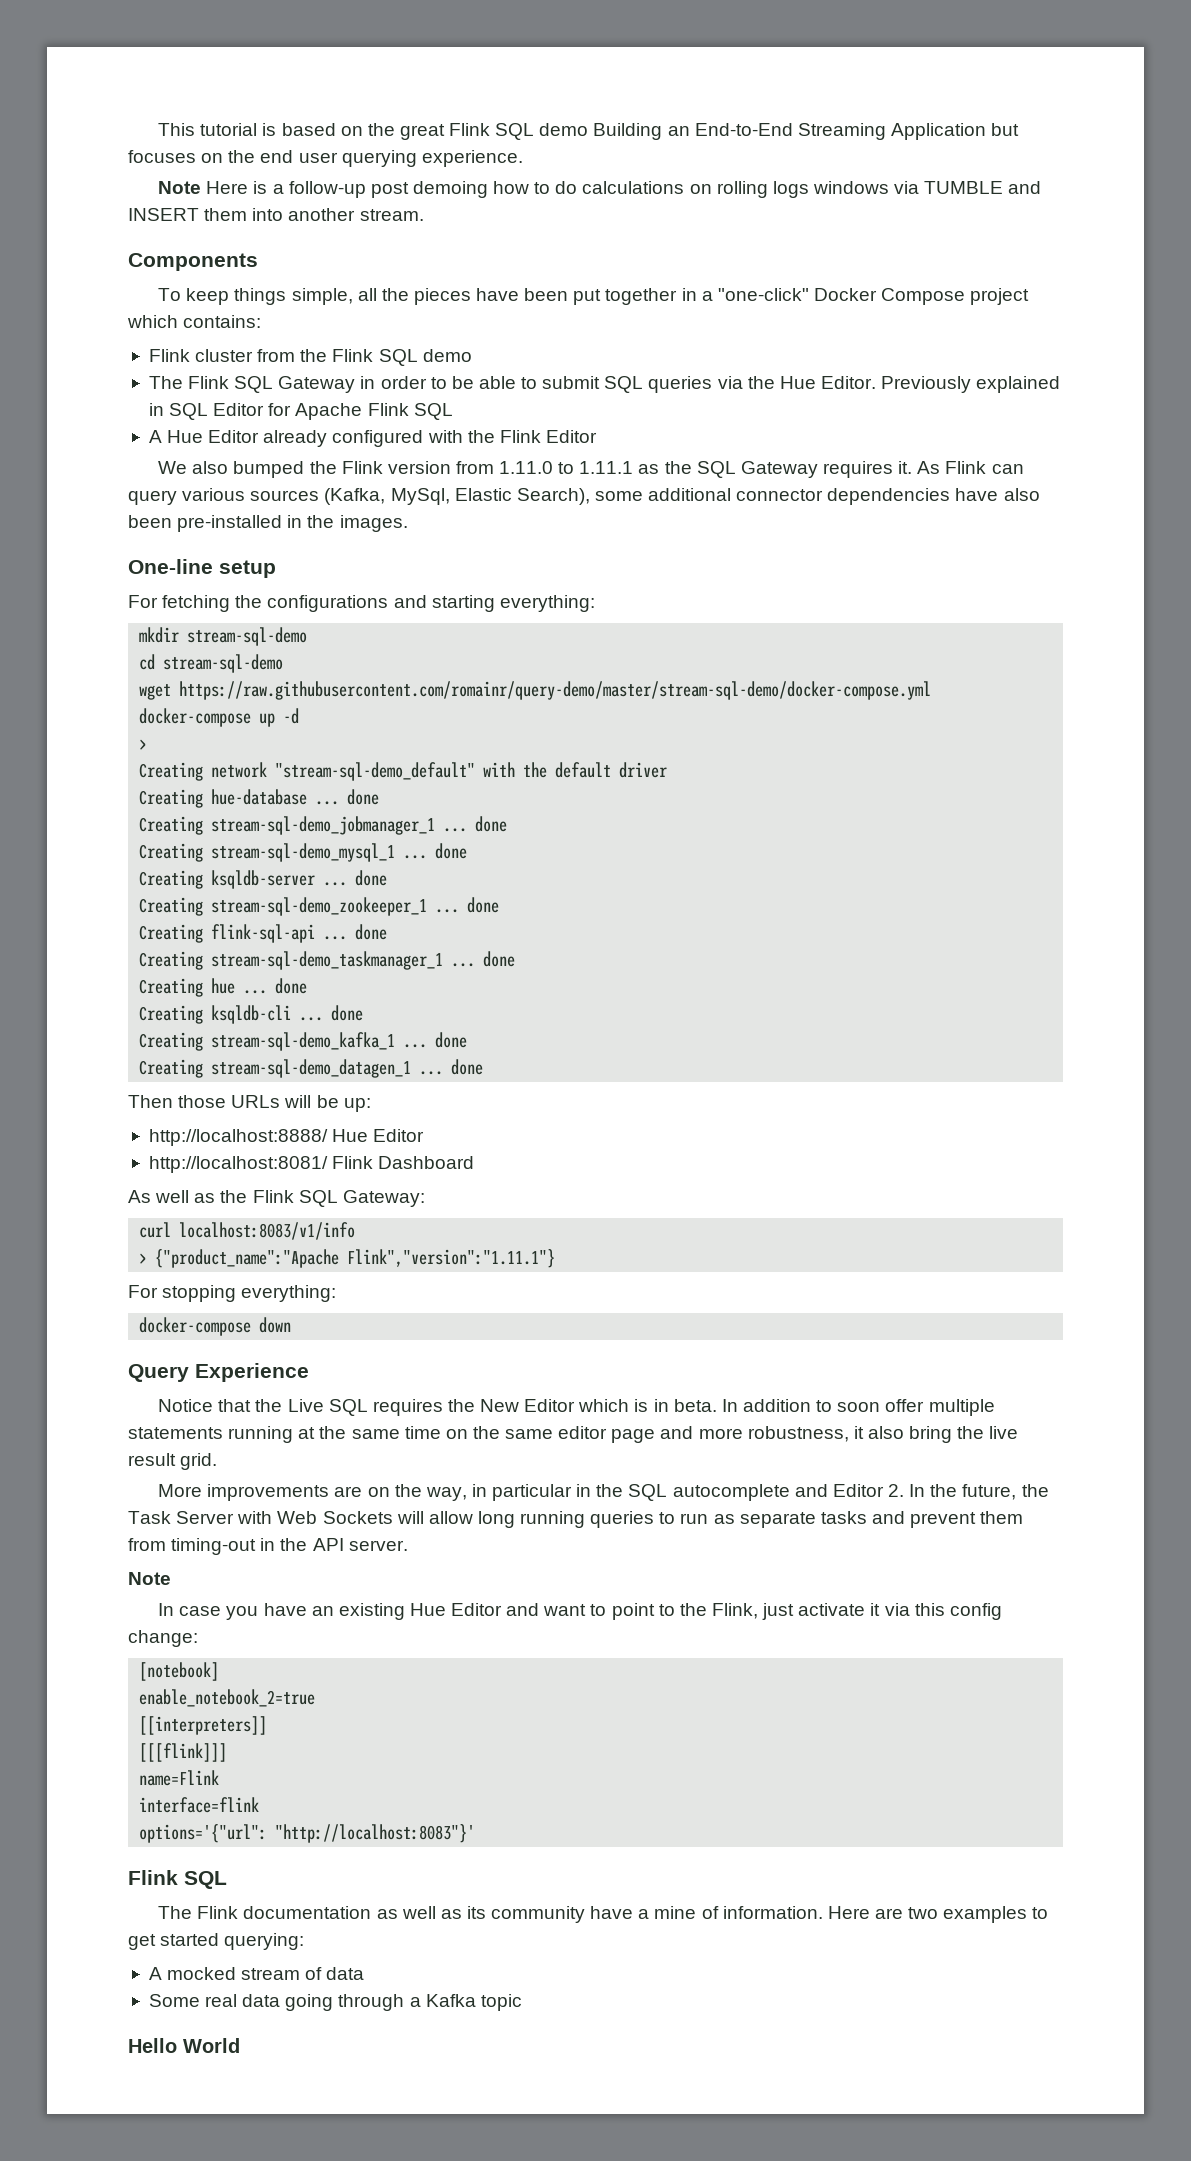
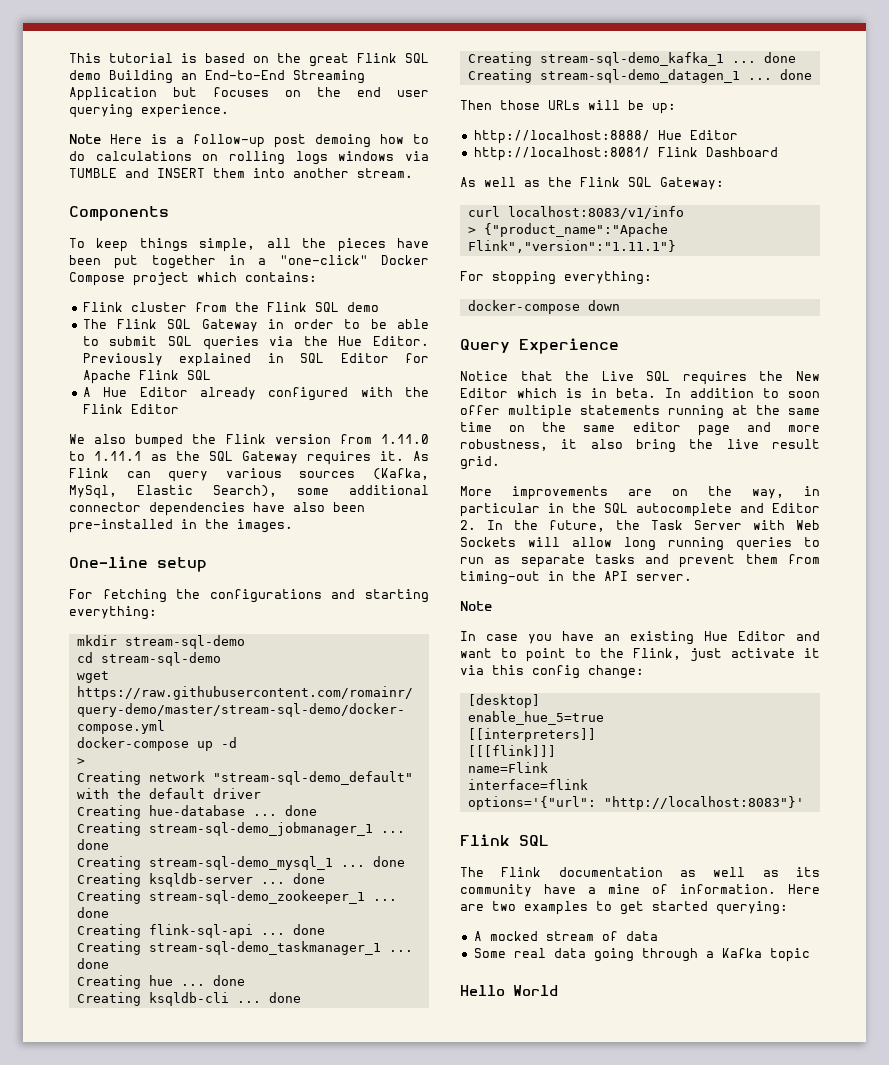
- [notebook]
- enable_notebook_2=true
+ [desktop]
+ enable_hue_5=true

